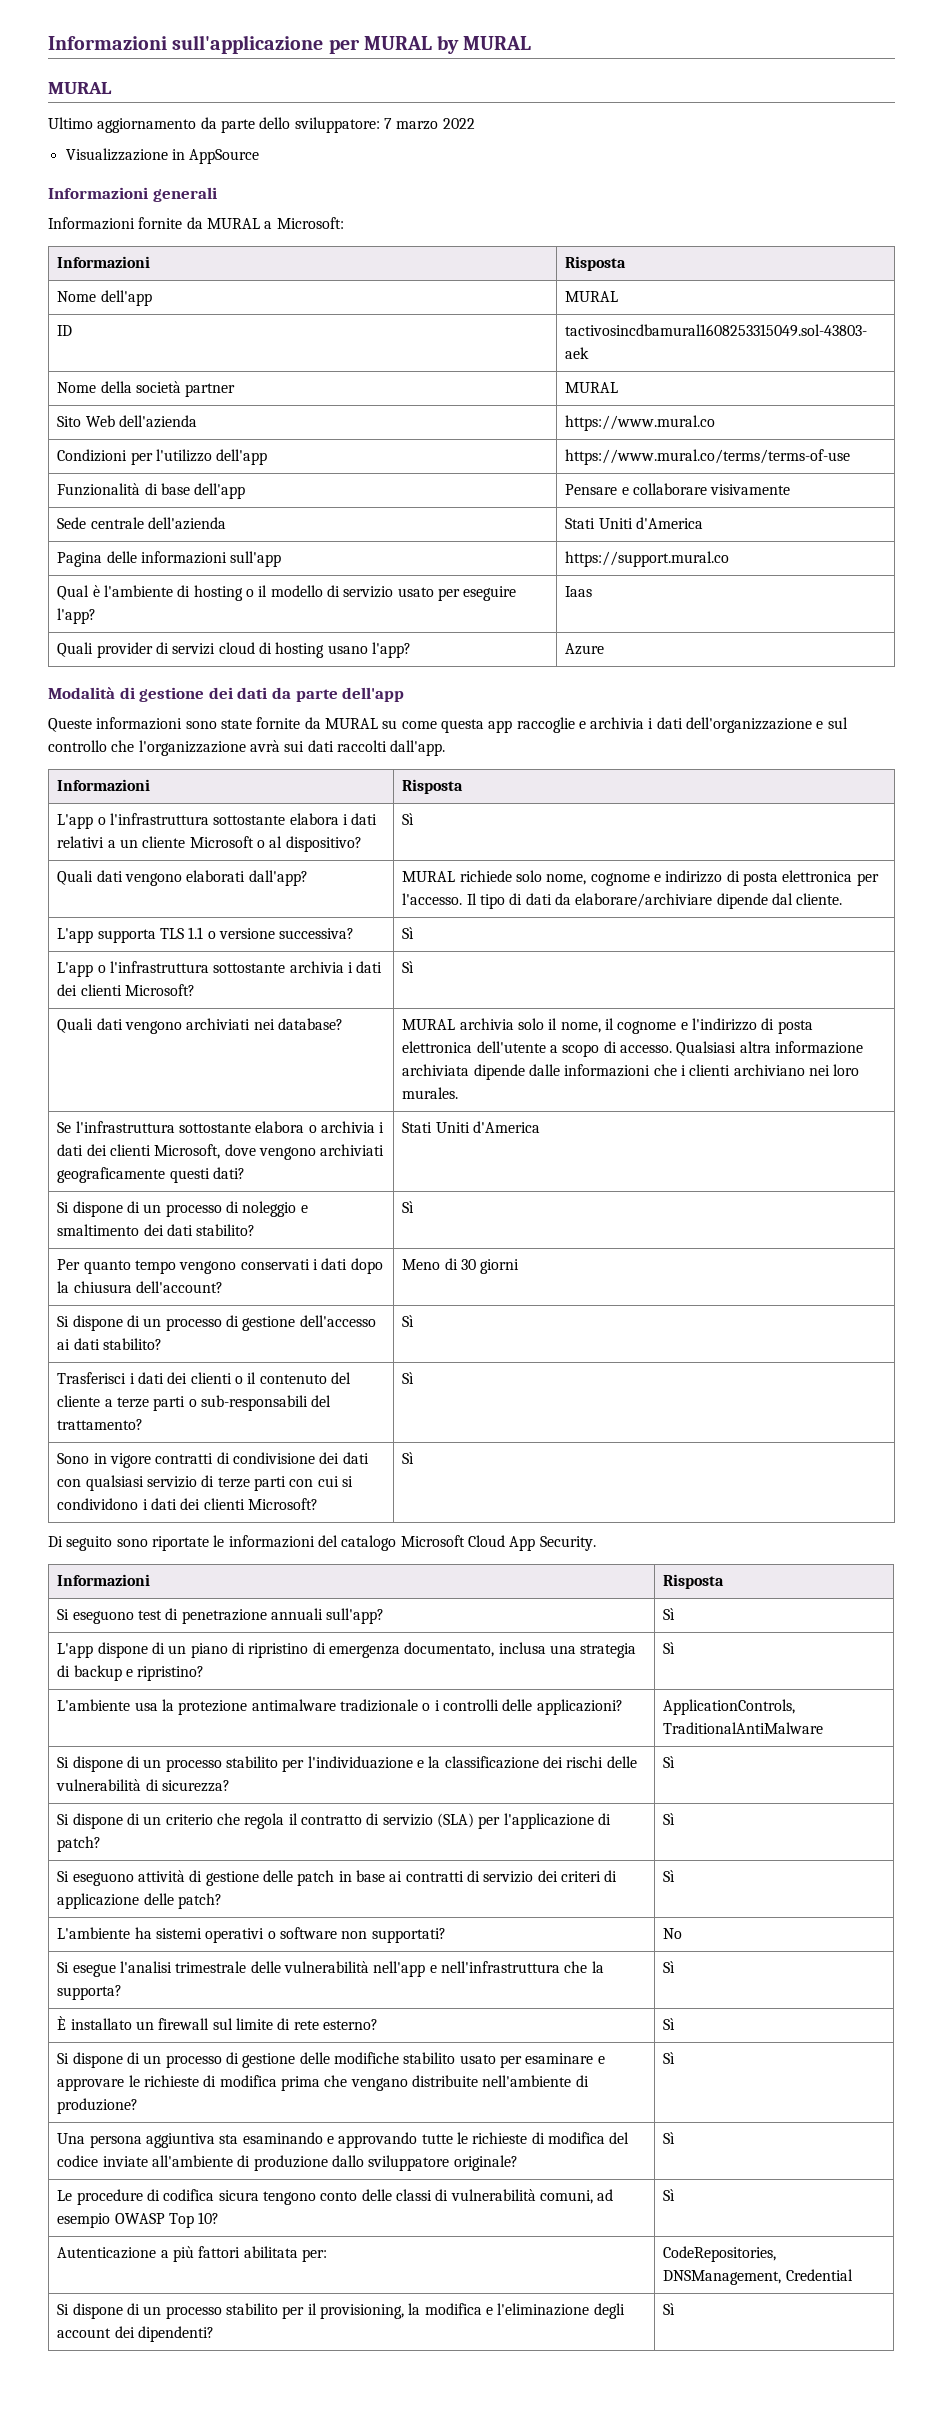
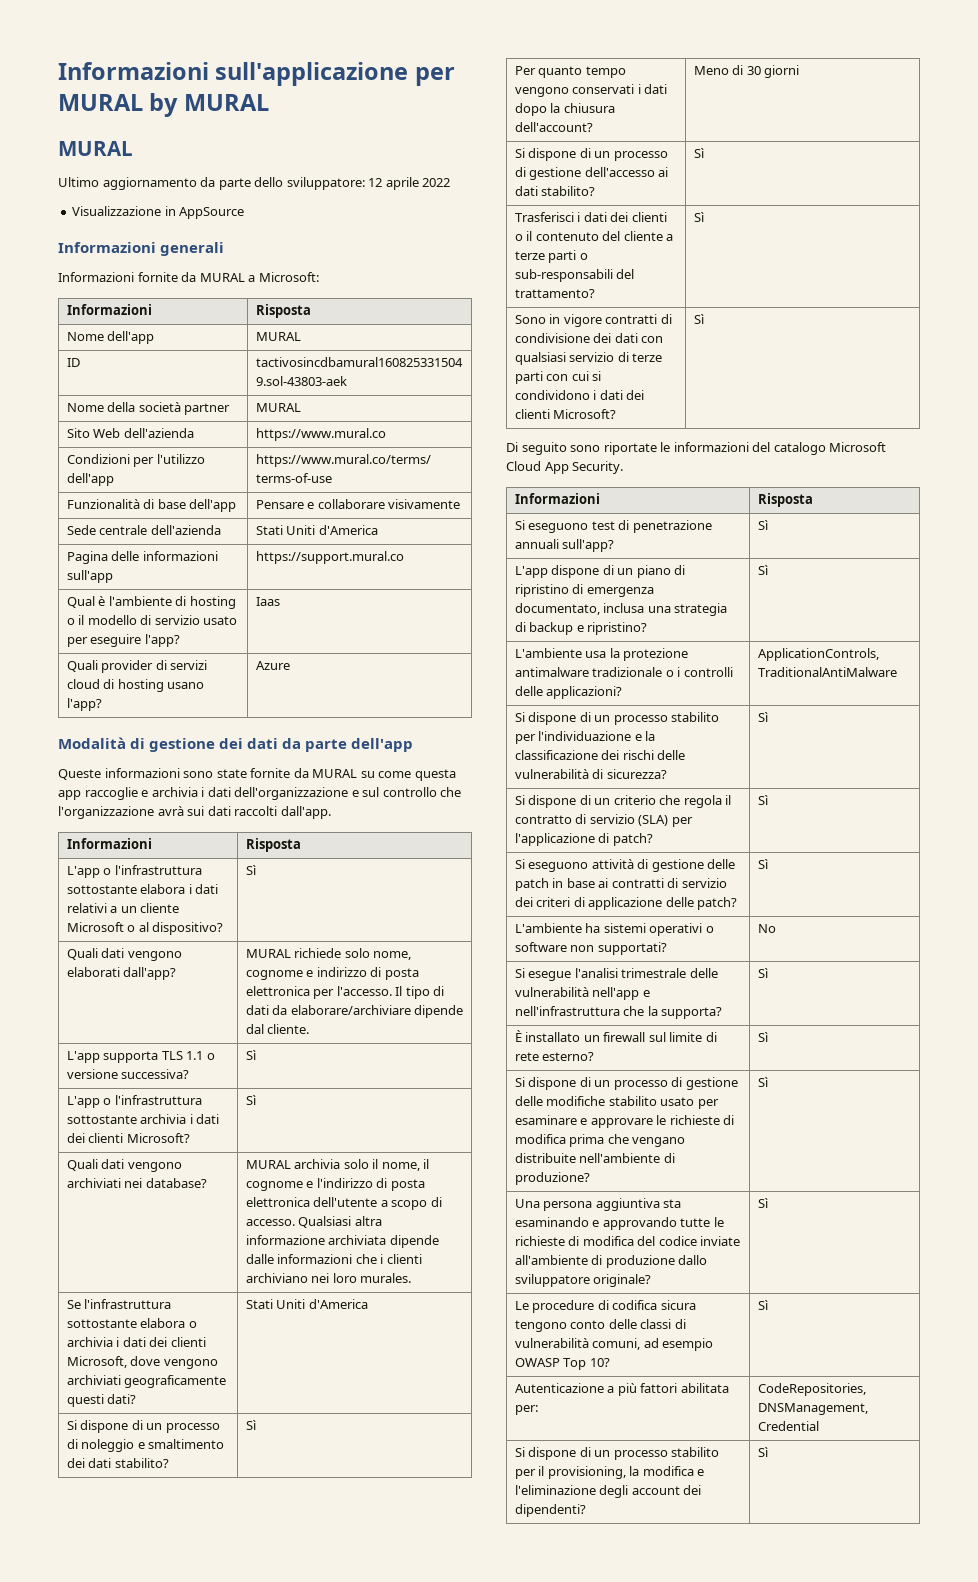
- Ultimo aggiornamento da parte dello sviluppatore: 7 marzo 2022
+ Ultimo aggiornamento da parte dello sviluppatore: 12 aprile 2022

